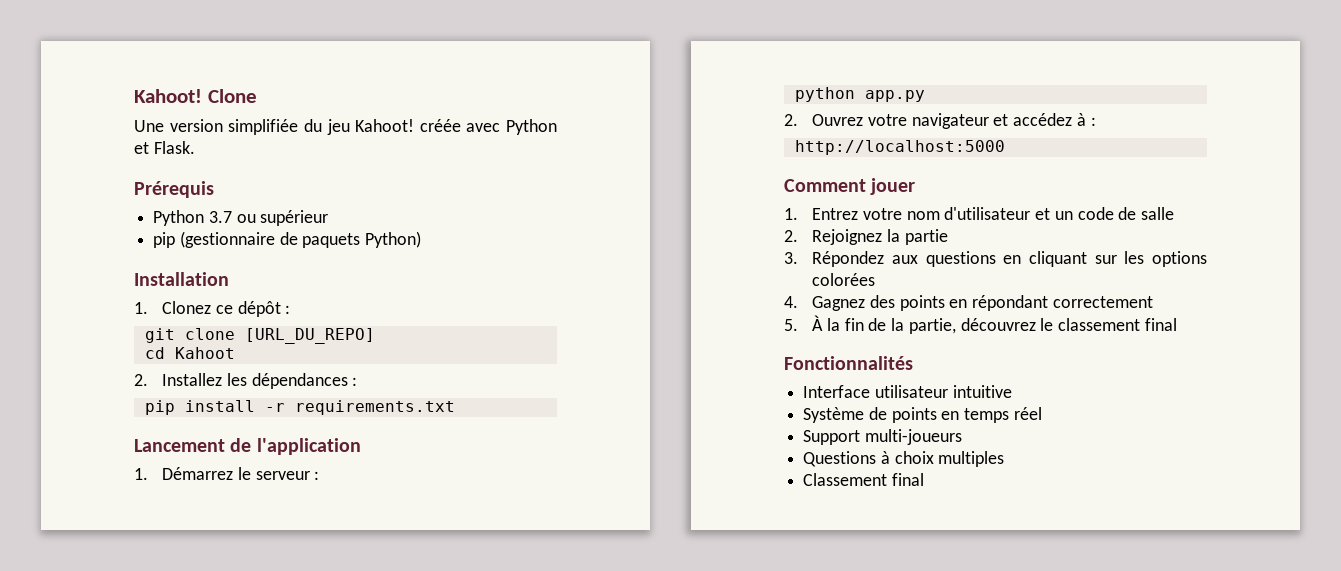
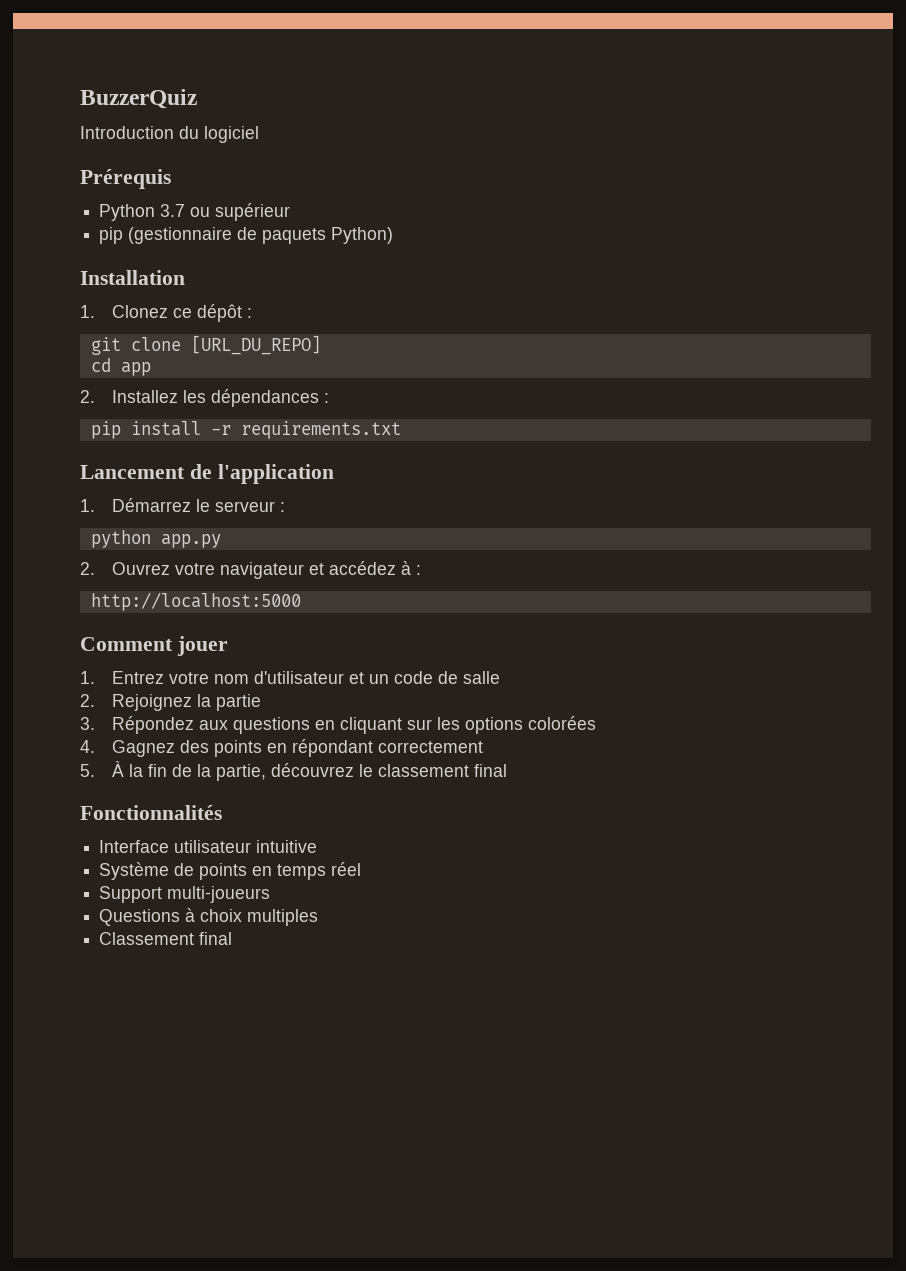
- Kahoot! Clone
- Une version simplifiée du jeu Kahoot! créée avec Python et Flask.
+ BuzzerQuiz
+ Introduction du logiciel
- cd Kahoot
+ cd app

